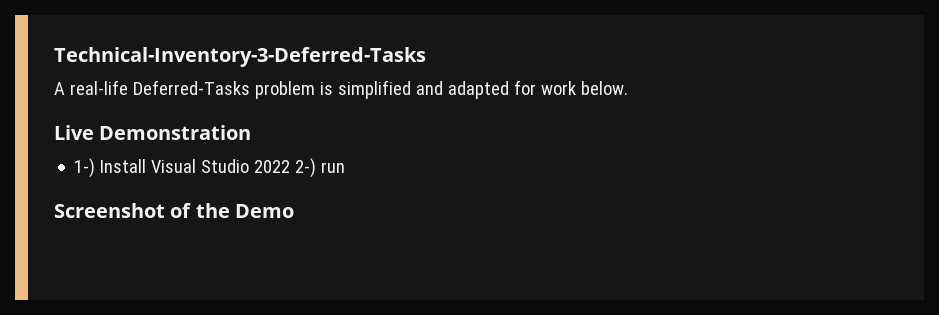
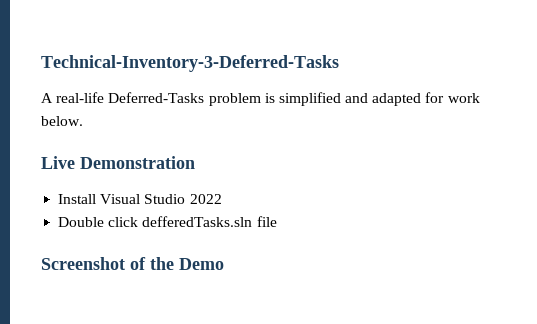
- 1-) Install Visual Studio 2022 2-) run
+ Install Visual Studio 2022
+ Double click defferedTasks.sln file

